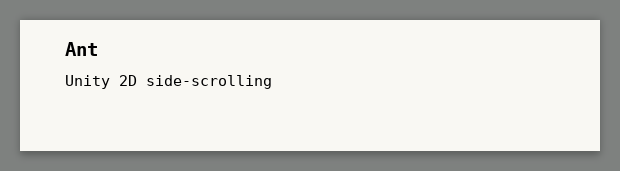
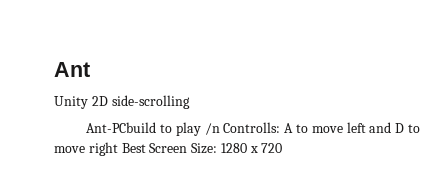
+ Ant-PCbuild to play /n Controlls: A to move left and D to move right Best Screen Size: 1280 x 720

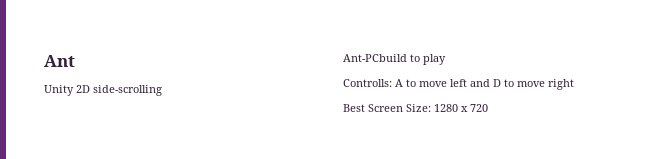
- Ant-PCbuild to play /n Controlls: A to move left and D to move right Best Screen Size: 1280 x 720
+ Ant-PCbuild to play
+ Controlls: A to move left and D to move right
+ Best Screen Size: 1280 x 720

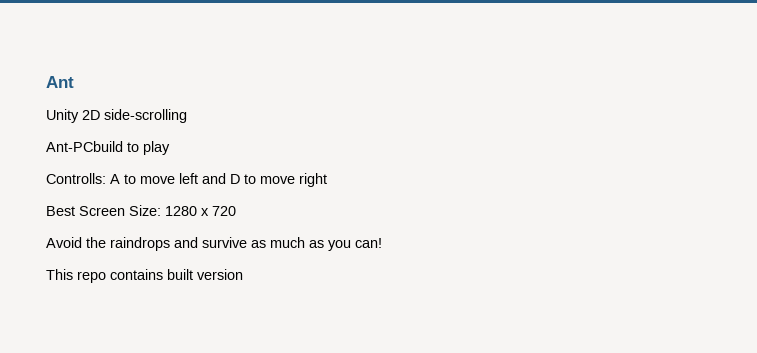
+ Avoid the raindrops and survive as much as you can!
+ This repo contains built version

